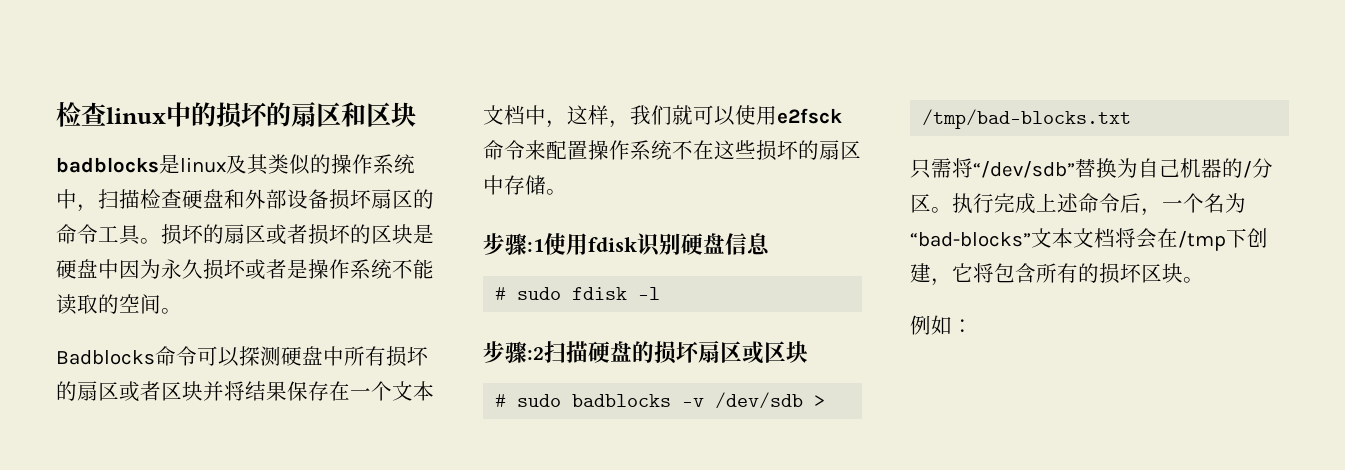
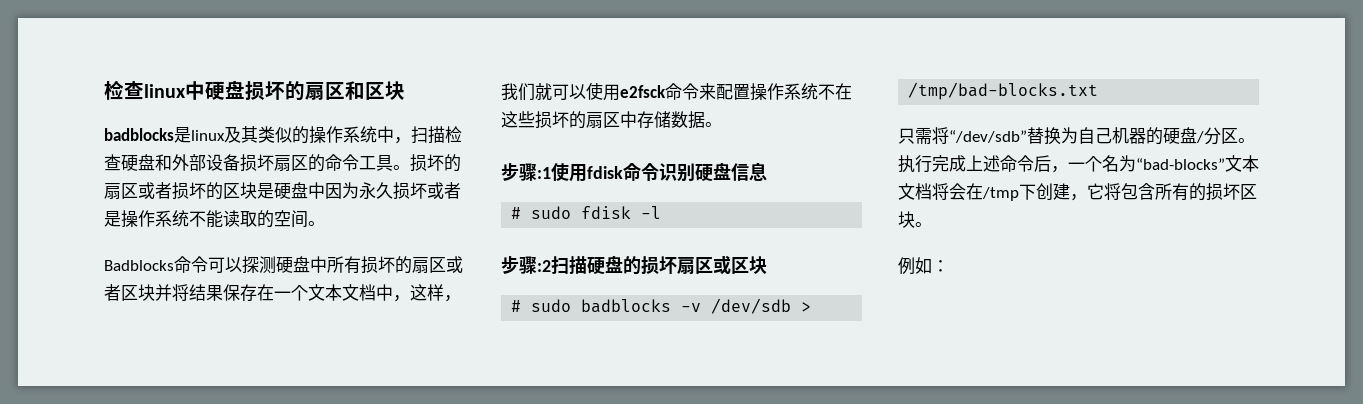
- 检查linux中的损坏的扇区和区块
+ 检查linux中硬盘损坏的扇区和区块
- Badblocks命令可以探测硬盘中所有损坏的扇区或者区块并将结果保存在一个文本文档中，这样，我们就可以使用e2fsck命令来配置操作系统不在这些损坏的扇区中存储。
+ Badblocks命令可以探测硬盘中所有损坏的扇区或者区块并将结果保存在一个文本文档中，这样，我们就可以使用e2fsck命令来配置操作系统不在这些损坏的扇区中存储数据。
- 步骤:1使用fdisk识别硬盘信息
+ 步骤:1使用fdisk命令识别硬盘信息
- 只需将“/dev/sdb”替换为自己机器的/分区。
+ 只需将“/dev/sdb”替换为自己机器的硬盘/分区。

